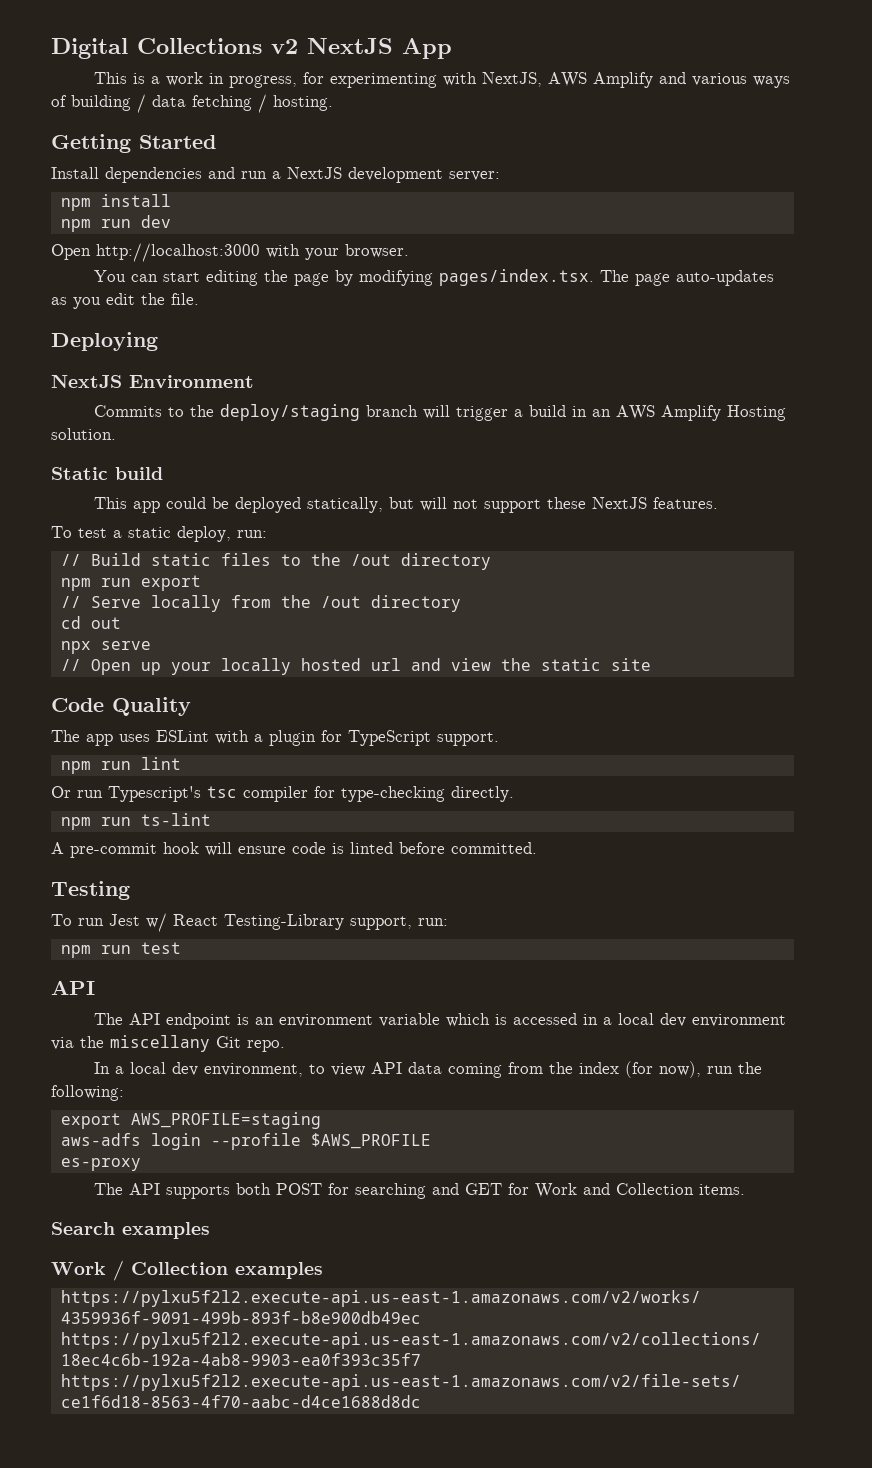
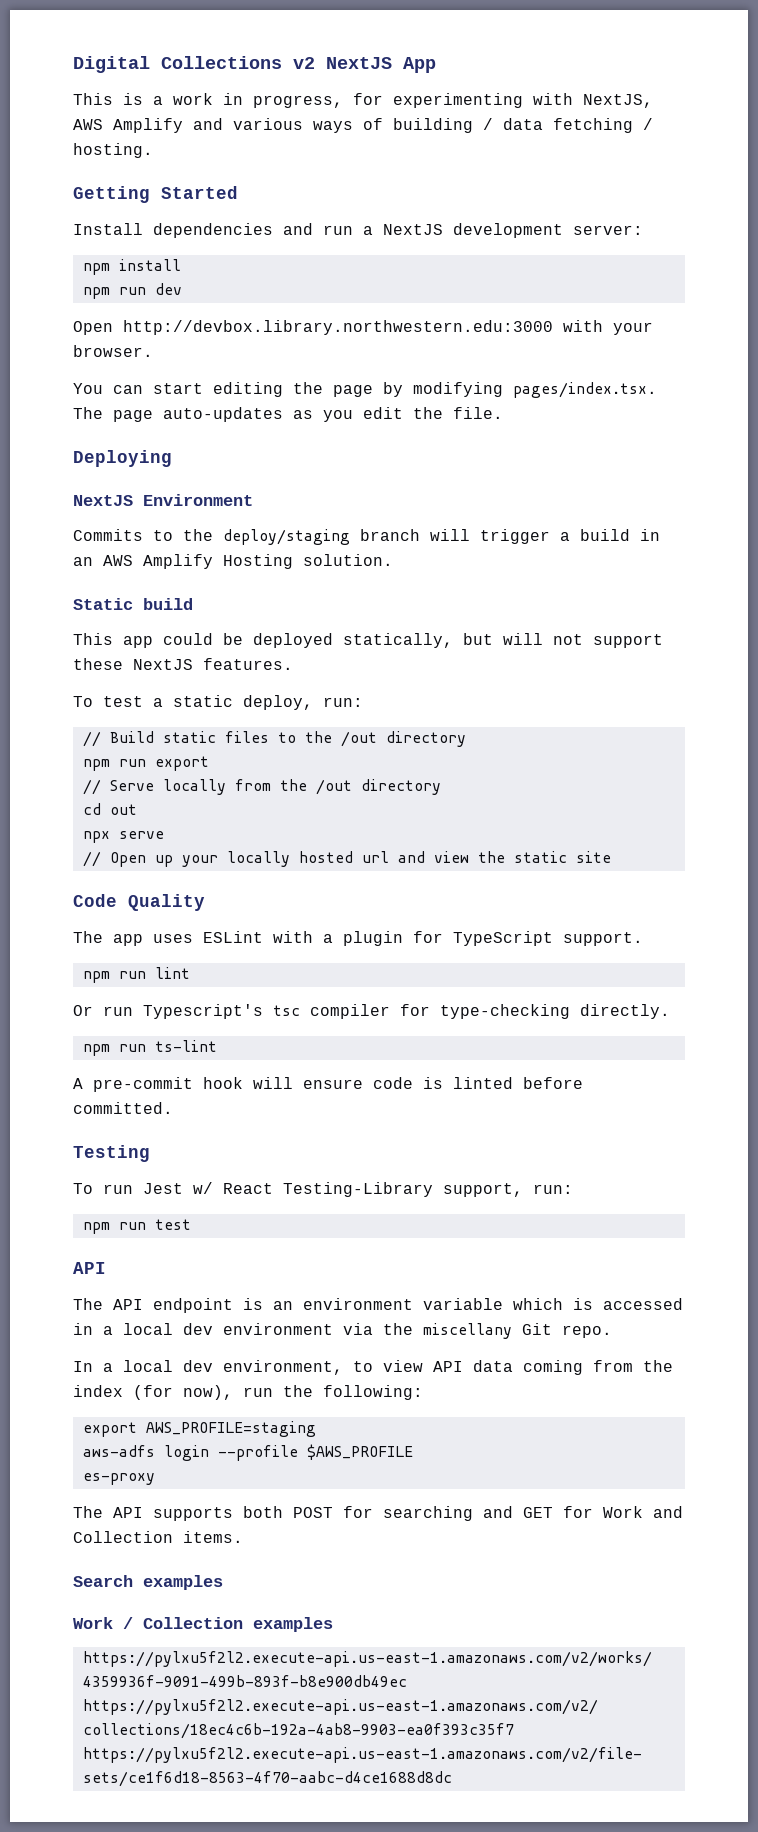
- Open http://localhost:3000 with your browser.
+ Open http://devbox.library.northwestern.edu:3000 with your browser.

